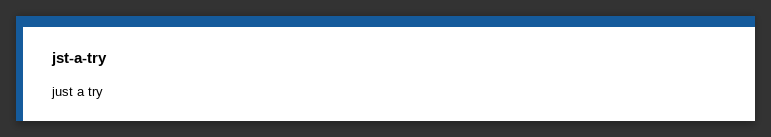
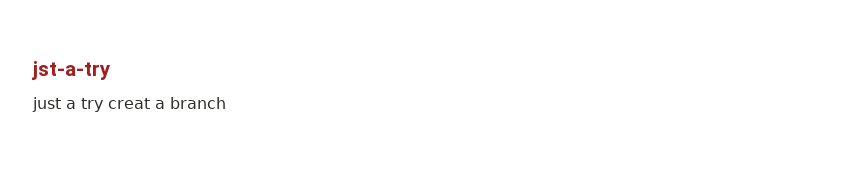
- just a try
+ just a try creat a branch

